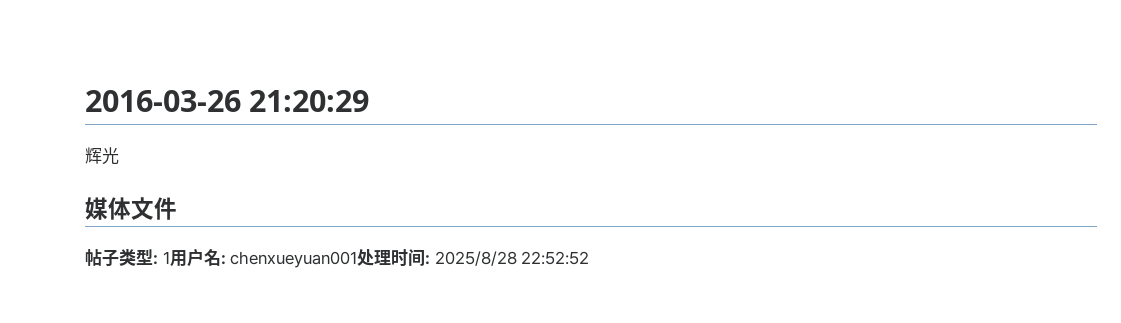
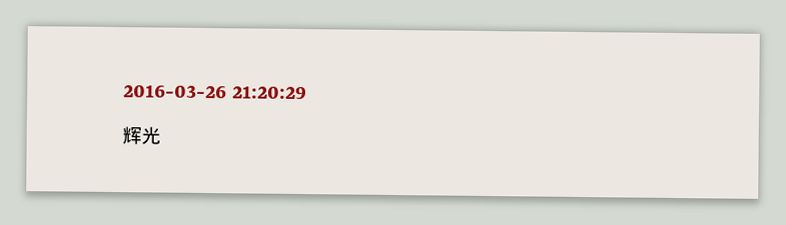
- 媒体文件
- 帖子类型: 1用户名: chenxueyuan001处理时间: 2025/8/28 22:52:52

